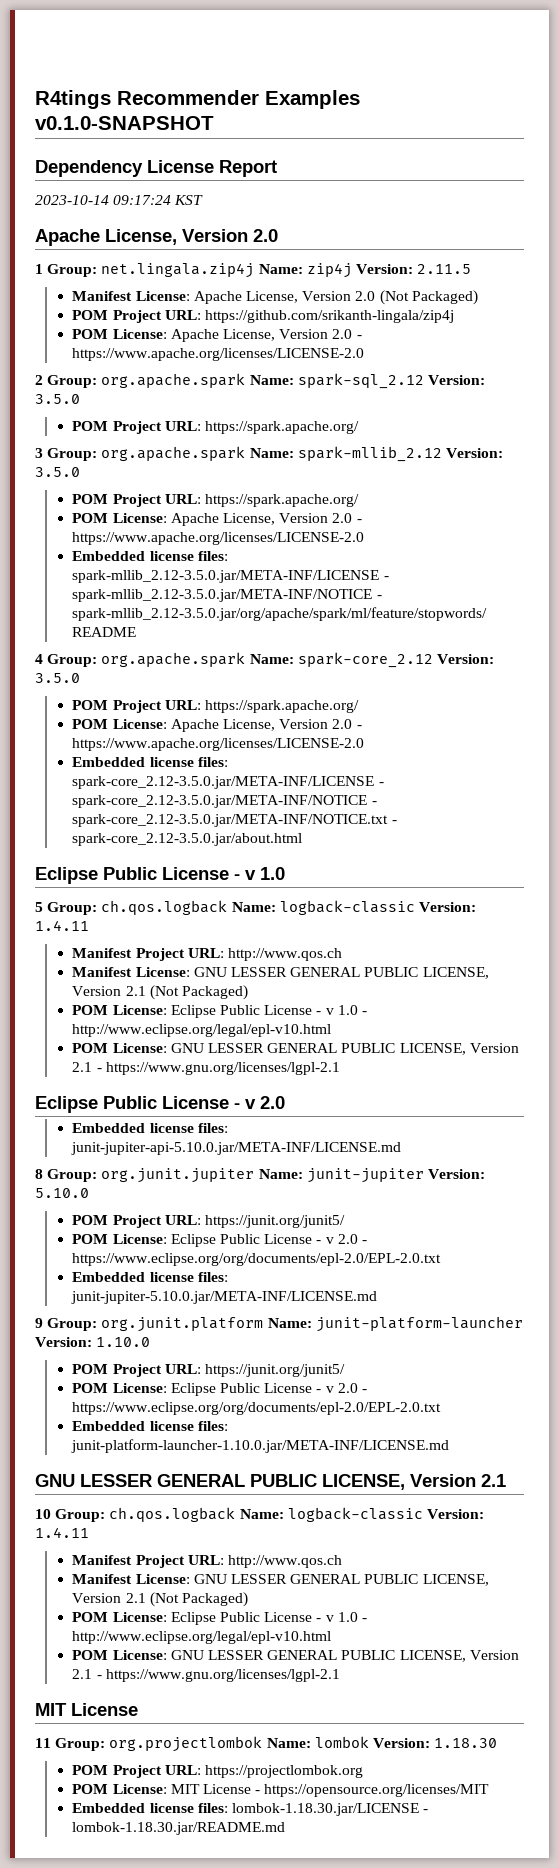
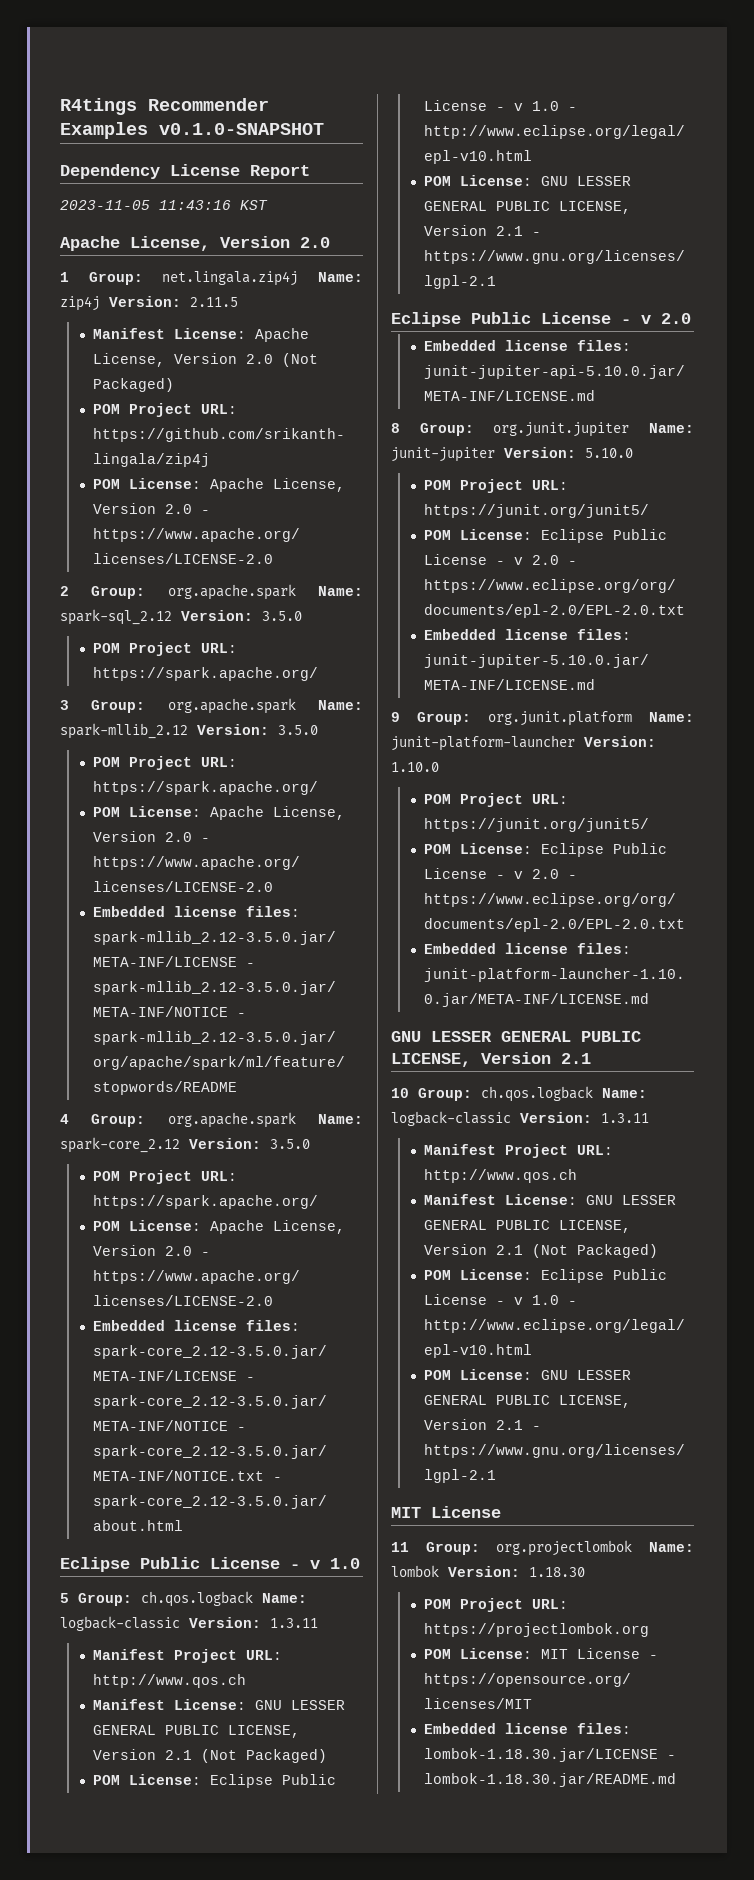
- 2023-10-14 09:17:24 KST
+ 2023-11-05 11:43:16 KST
- 5 Group: ch.qos.logback Name: logback-classic Version: 1.4.11
+ 5 Group: ch.qos.logback Name: logback-classic Version: 1.3.11
- 10 Group: ch.qos.logback Name: logback-classic Version: 1.4.11
+ 10 Group: ch.qos.logback Name: logback-classic Version: 1.3.11

